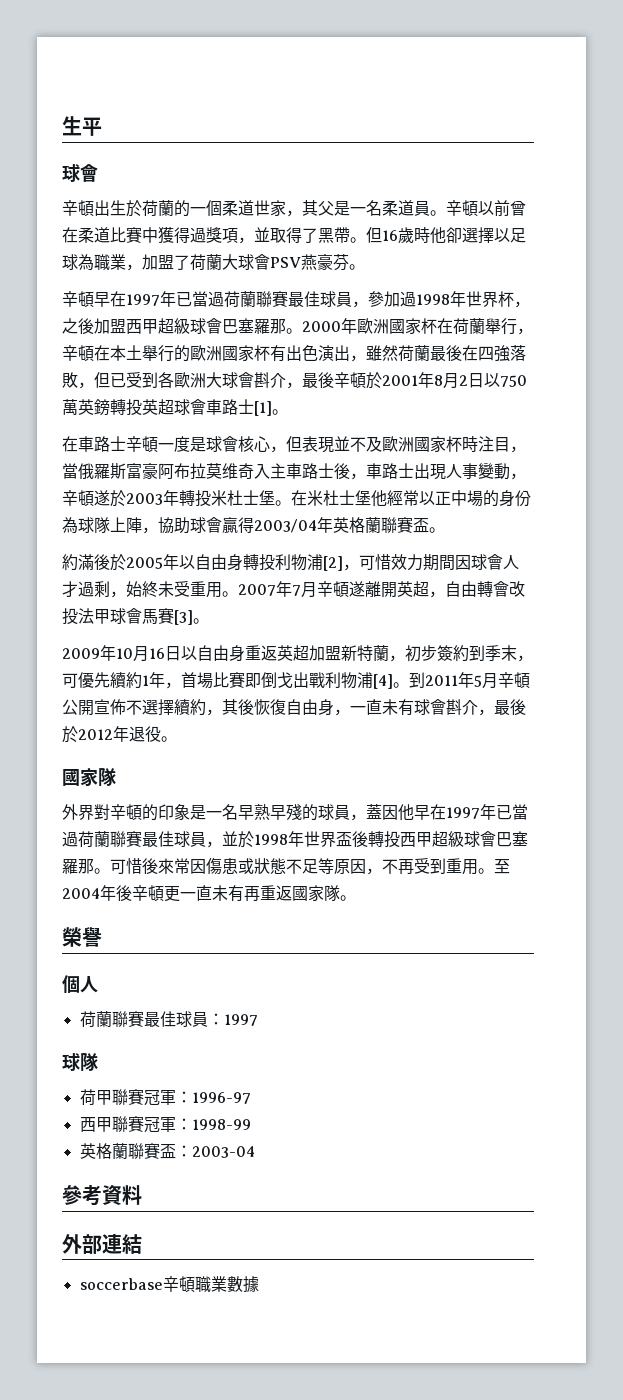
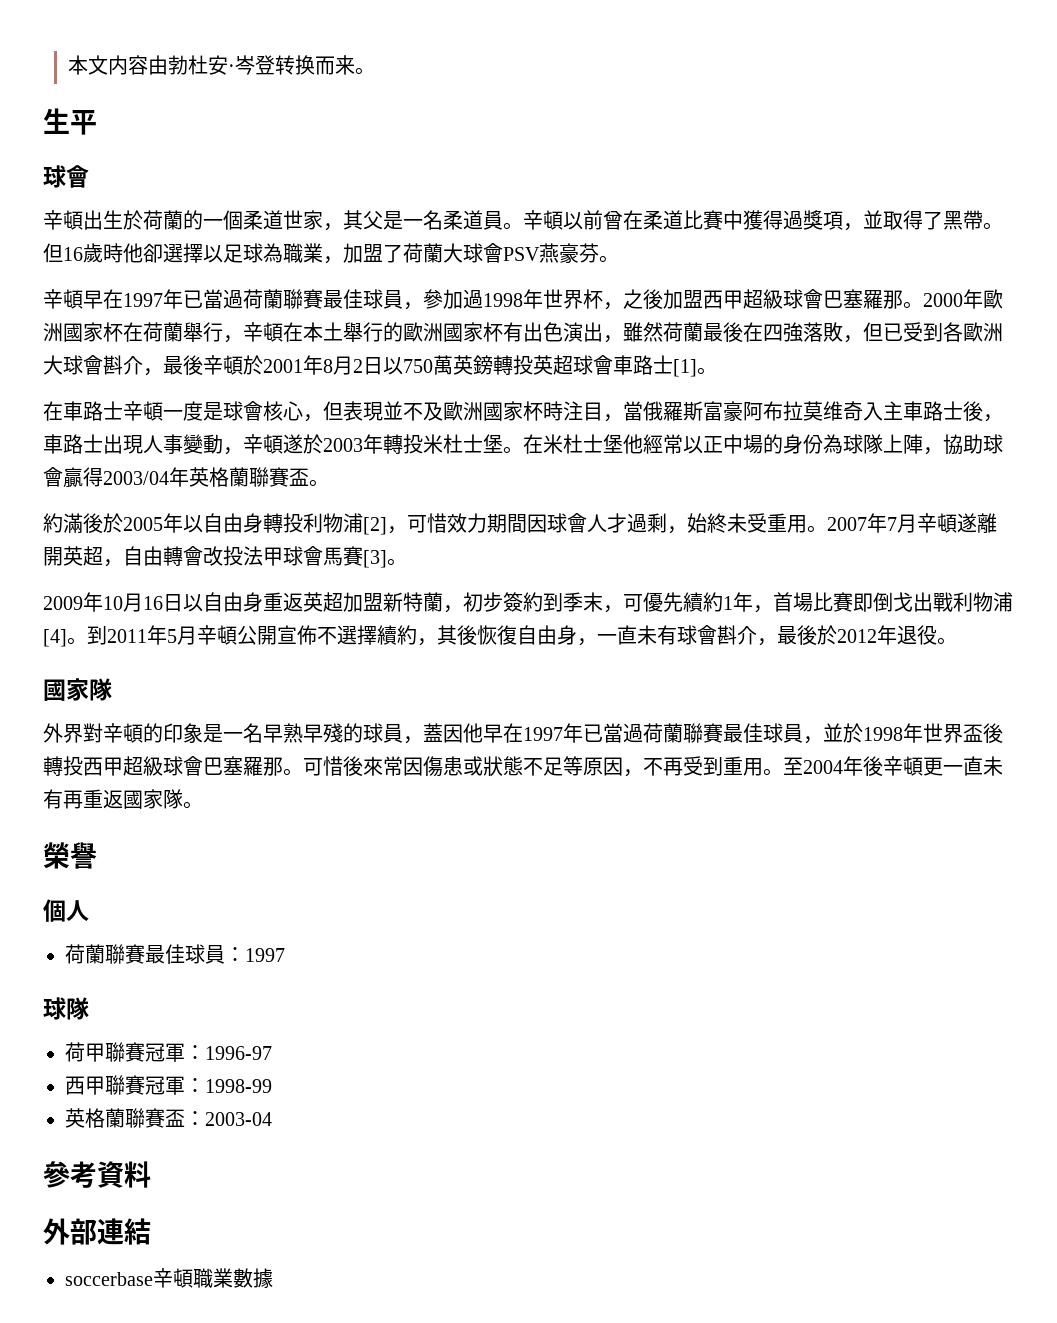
+ 本文内容由勃杜安·岑登转换而来。

